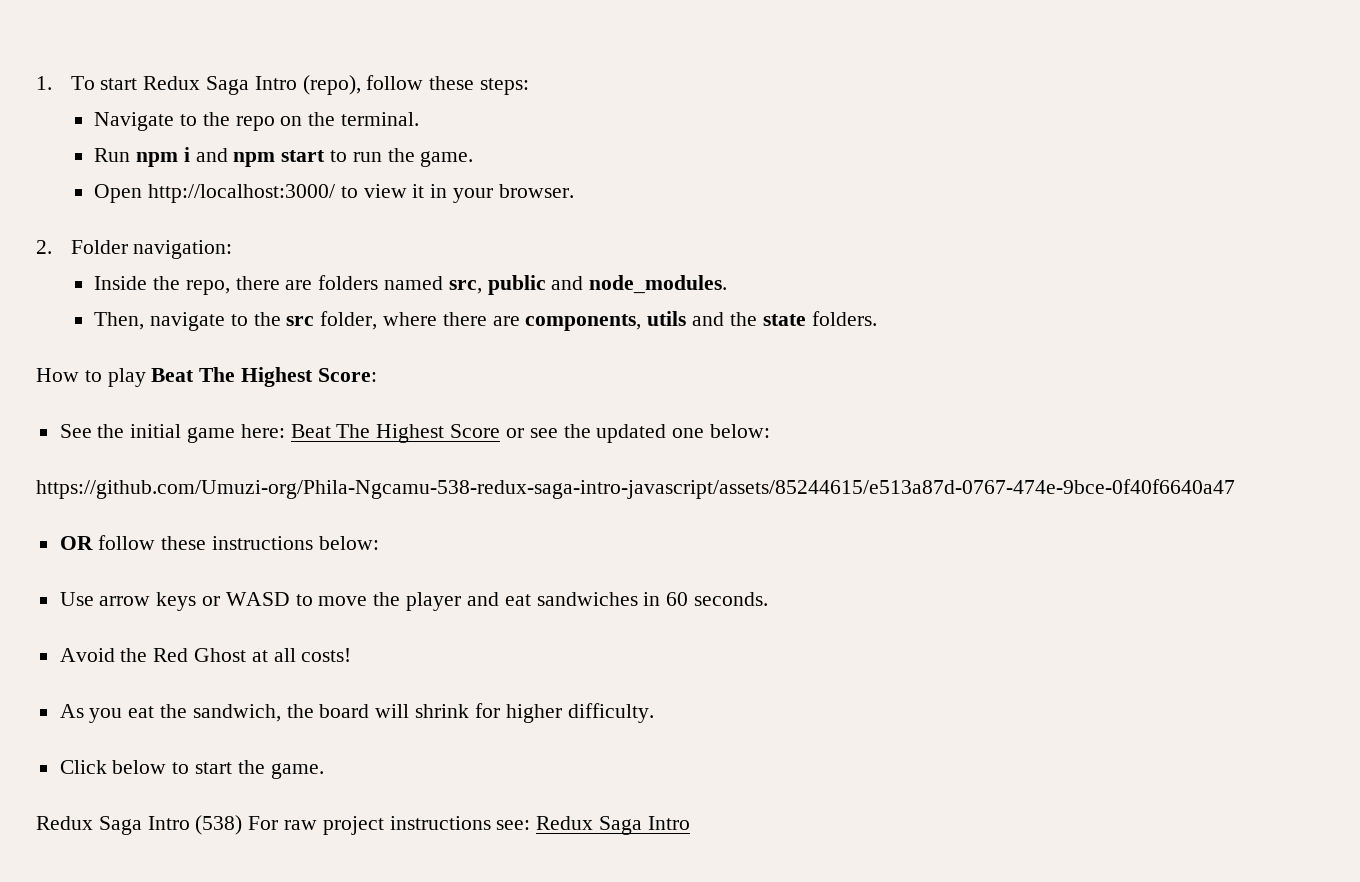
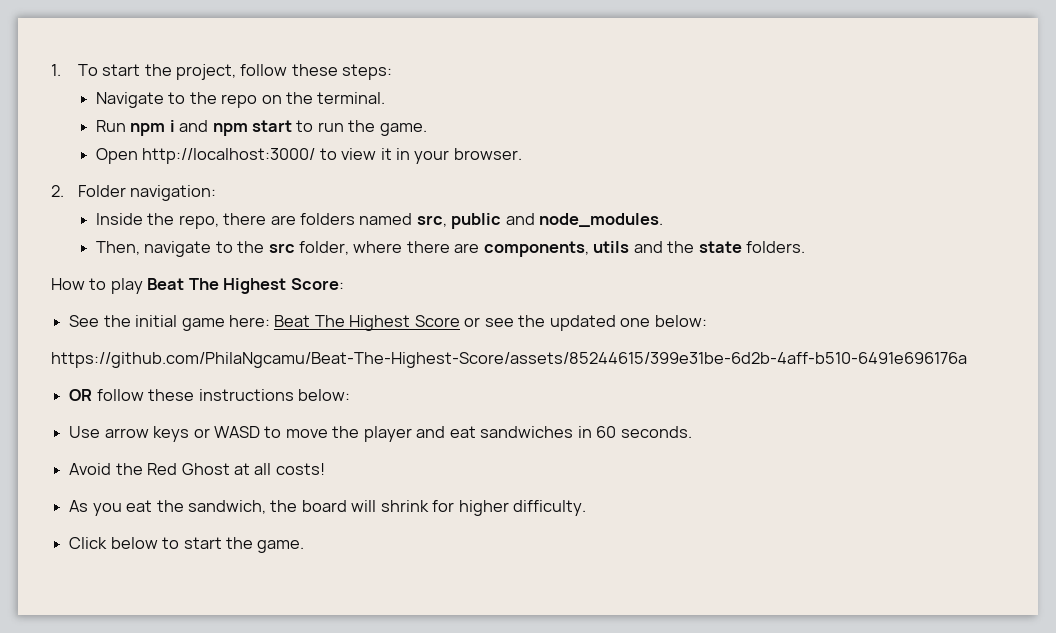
- 1. To start Redux Saga Intro (repo), follow these steps:
+ 1. To start the project, follow these steps:
- https://github.com/Umuzi-org/Phila-Ngcamu-538-redux-saga-intro-javascript/assets/85244615/e513a87d-0767-474e-9bce-0f40f6640a47
+ https://github.com/PhilaNgcamu/Beat-The-Highest-Score/assets/85244615/399e31be-6d2b-4aff-b510-6491e696176a
- Redux Saga Intro (538) For raw project instructions see: Redux Saga Intro

